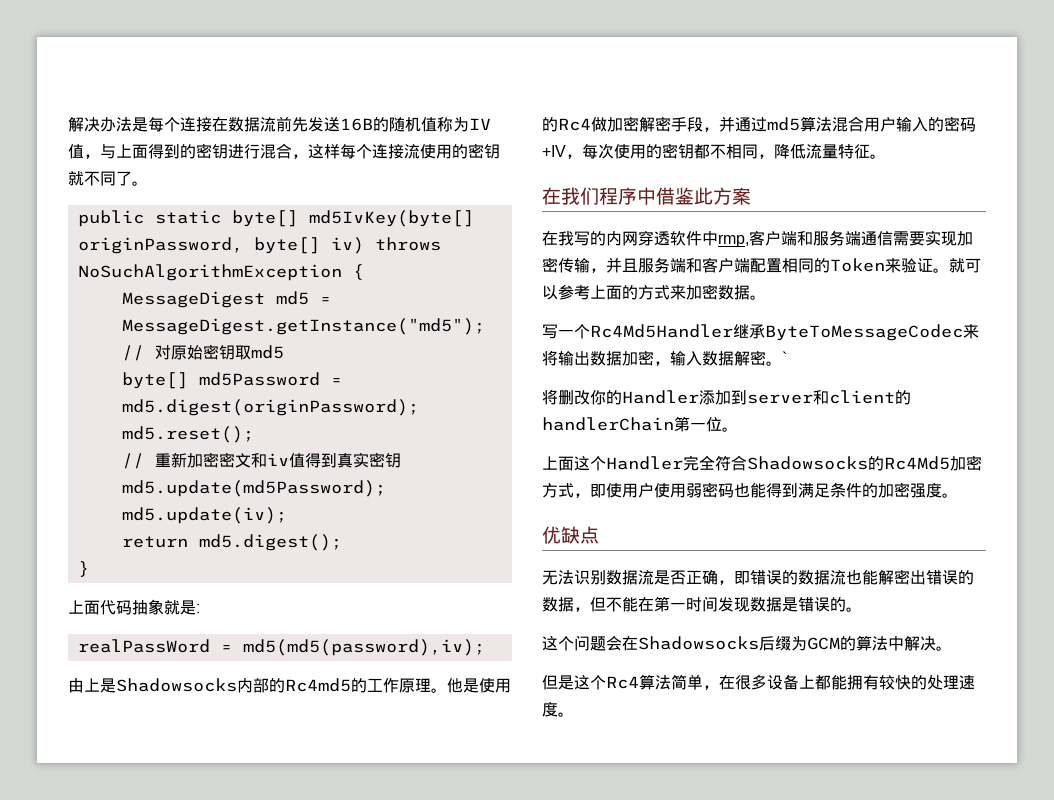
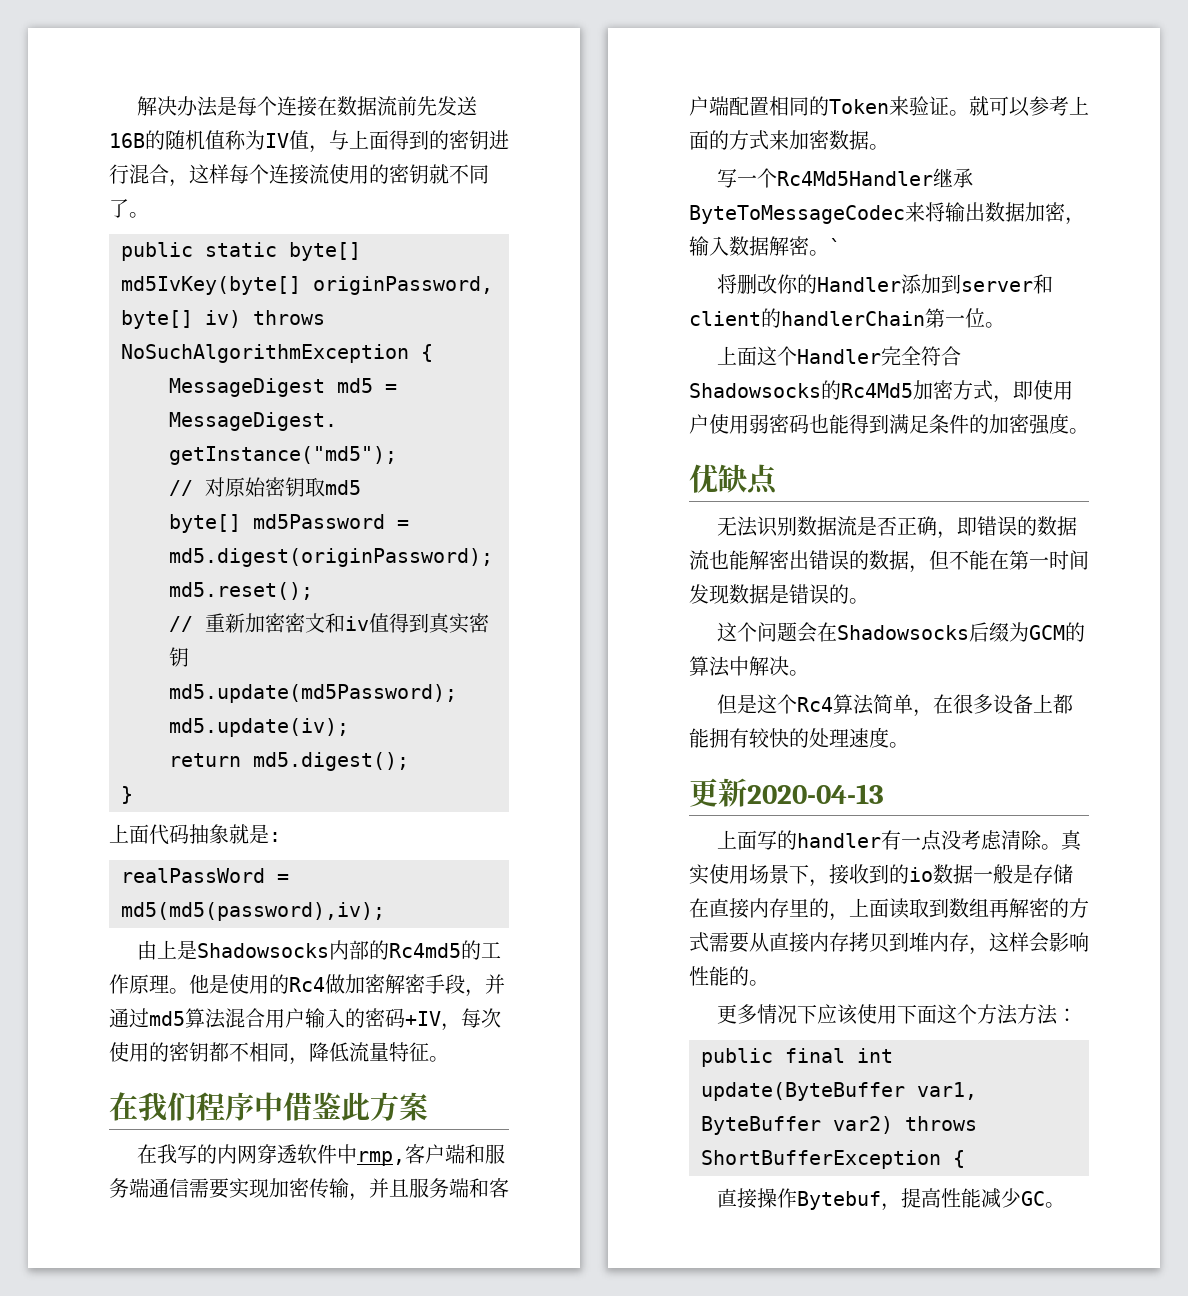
+ 更新2020-04-13
+ 上面写的handler有一点没考虑清除。真实使用场景下，接收到的io数据一般是存储在直接内存里的，上面读取到数组再解密的方式需要从直接内存拷贝到堆内存，这样会影响性能的。
+ 更多情况下应该使用下面这个方法方法：
+ public final int update(ByteBuffer var1, ByteBuffer var2) throws ShortBufferException {
+ 直接操作Bytebuf，提高性能减少GC。

